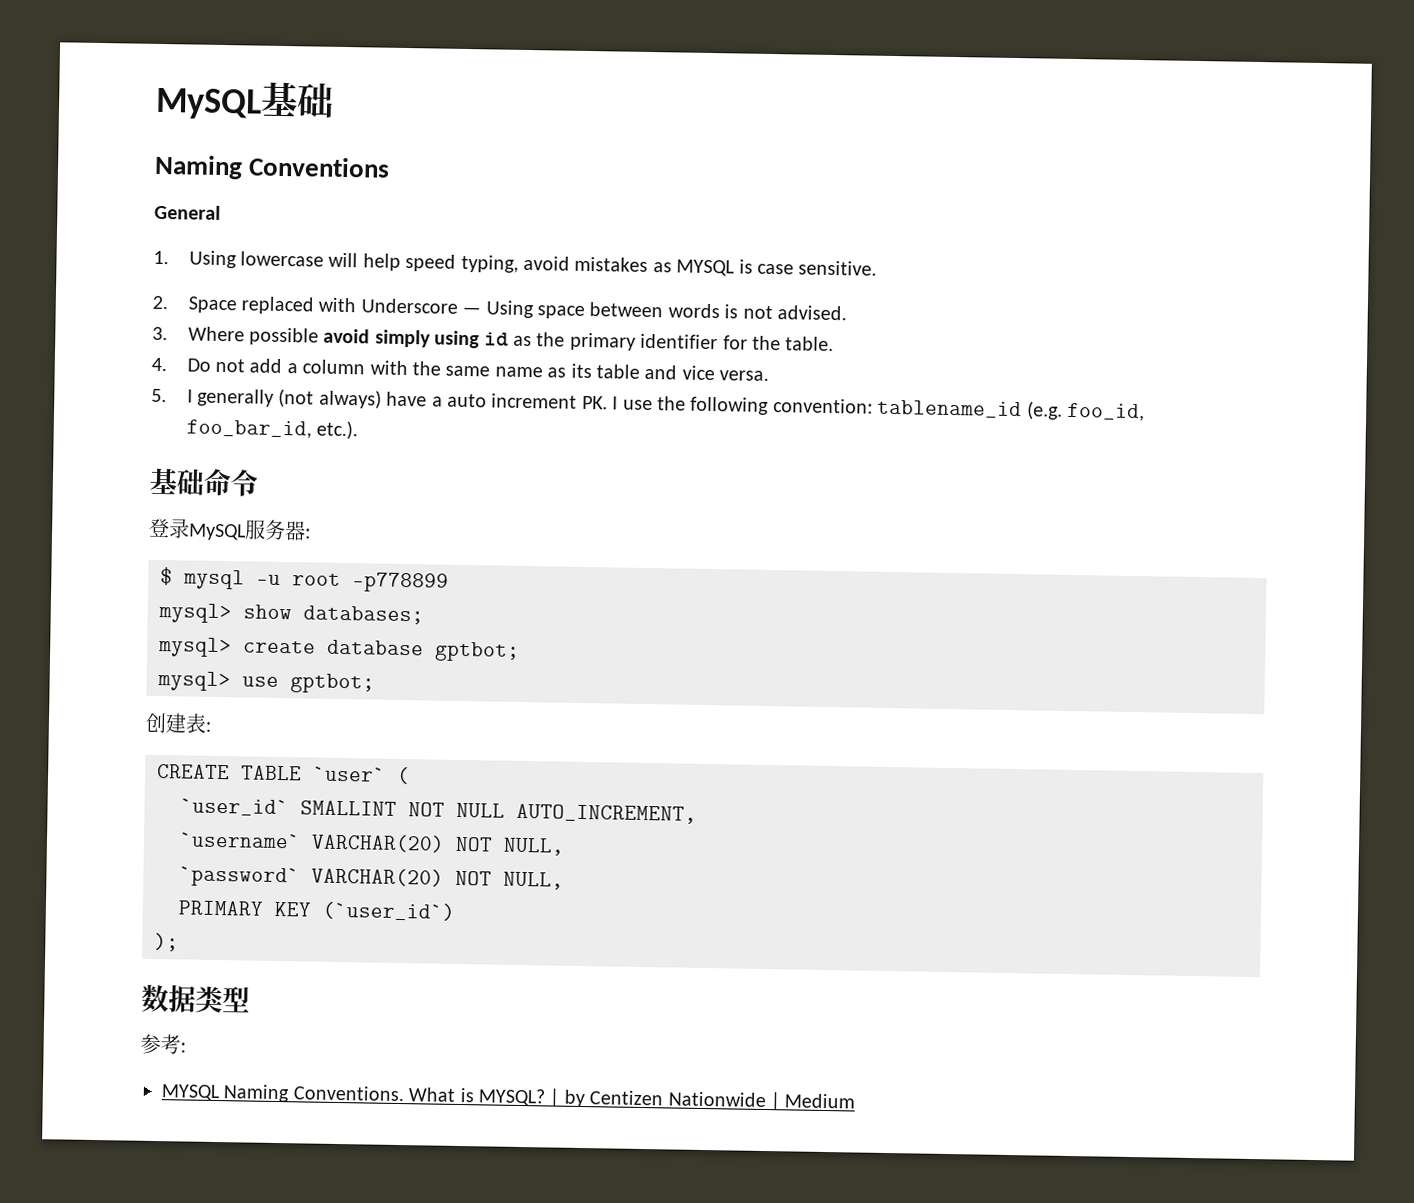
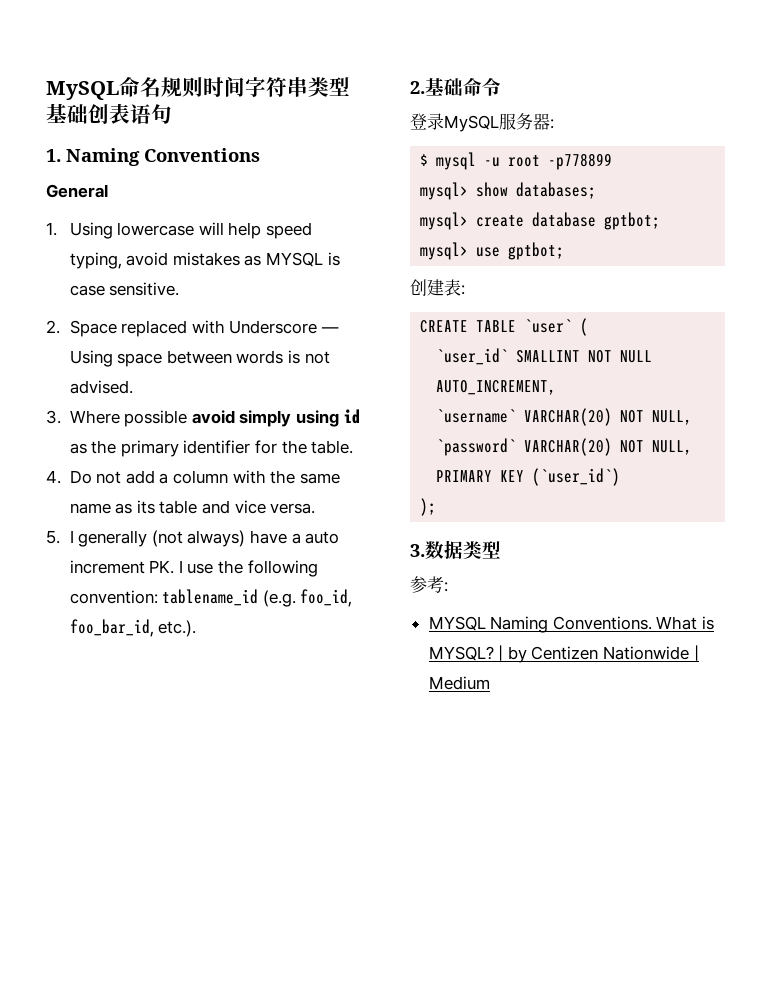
- MySQL基础
- Naming Conventions
+ MySQL命名规则时间字符串类型基础创表语句
+ 1. Naming Conventions
- 基础命令
+ 2.基础命令
- 数据类型
+ 3.数据类型

